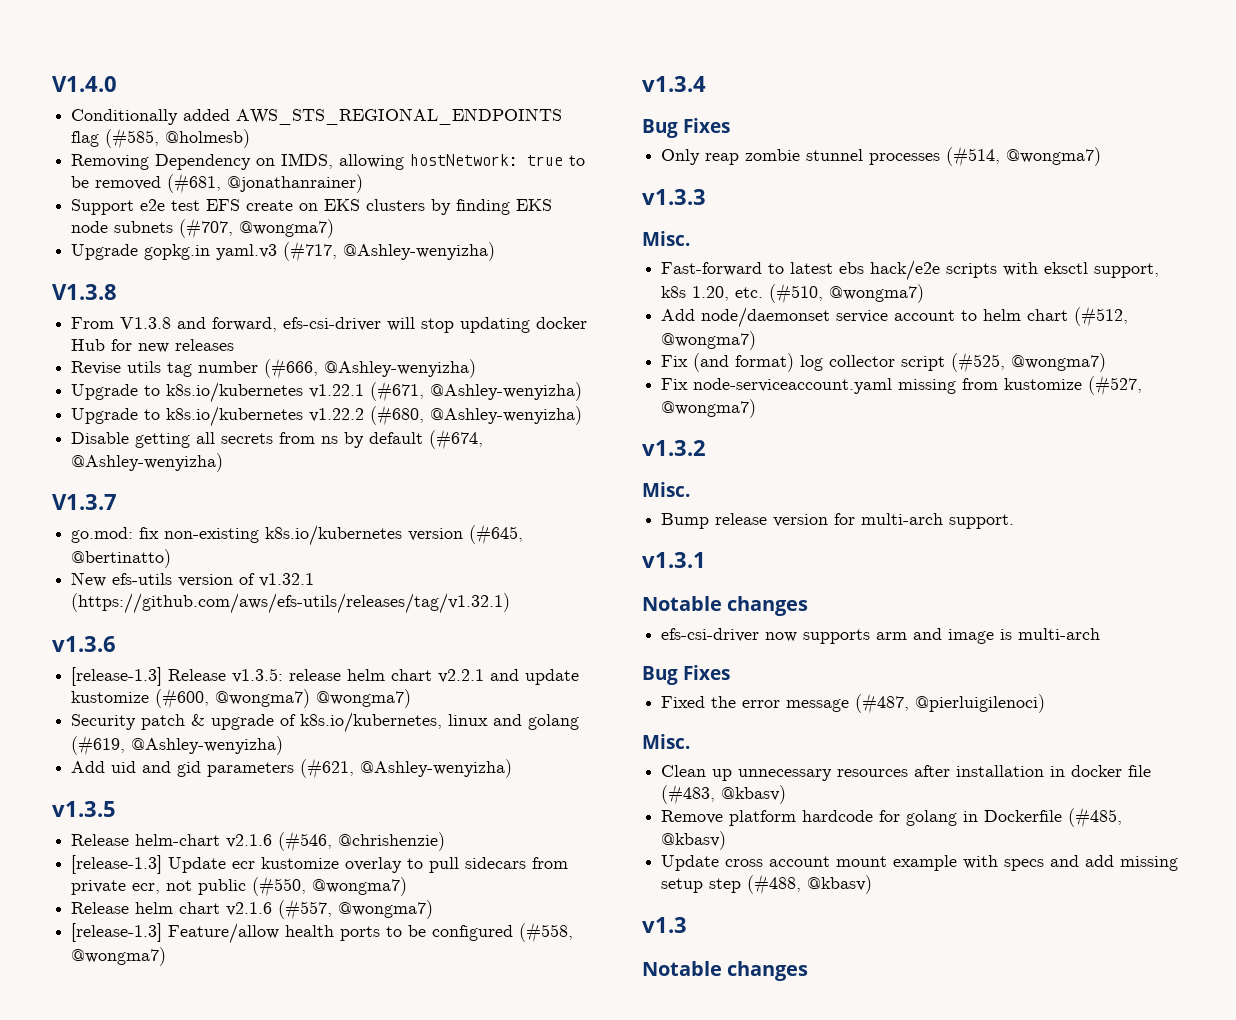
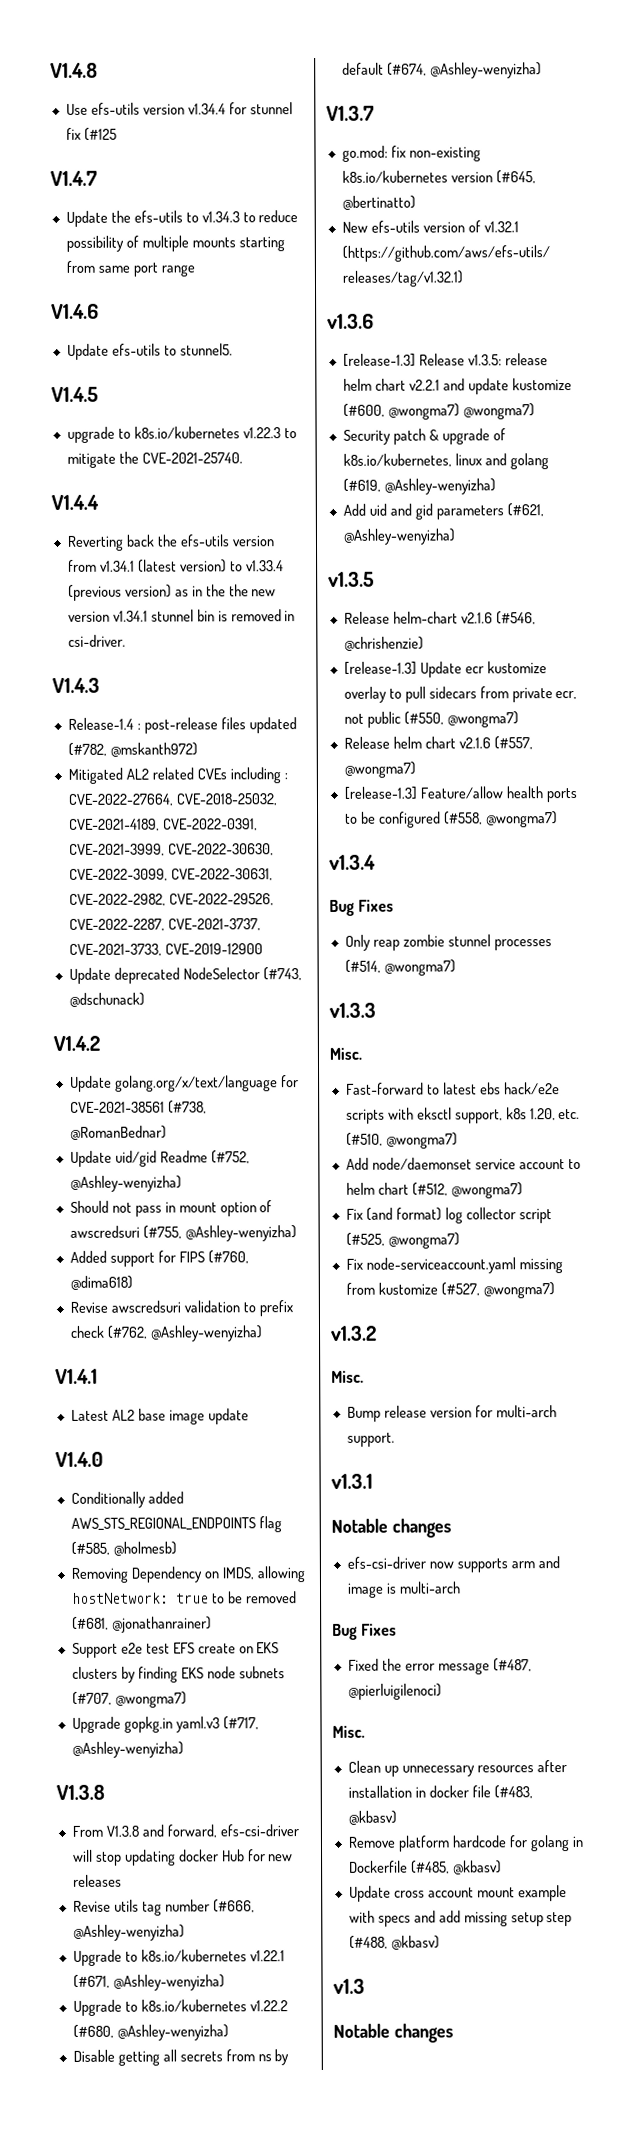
+ V1.4.8
+ Use efs-utils version v1.34.4 for stunnel fix (#125
+ V1.4.7
+ Update the efs-utils to v1.34.3 to reduce possibility of multiple mounts starting from same port range
+ V1.4.6
+ Update efs-utils to stunnel5.
+ V1.4.5
+ upgrade to k8s.io/kubernetes v1.22.3 to mitigate the CVE-2021-25740.
+ V1.4.4
+ Reverting back the efs-utils version from v1.34.1 (latest version) to v1.33.4 (previous version) as in the the new version v1.34.1 stunnel bin is removed in csi-driver.
+ V1.4.3
+ Release-1.4 : post-release files updated (#782, @mskanth972)
+ Mitigated AL2 related CVEs including : CVE-2022-27664, CVE-2018-25032, CVE-2021-4189, CVE-2022-0391, CVE-2021-3999, CVE-2022-30630, CVE-2022-3099, CVE-2022-30631, CVE-2022-2982, CVE-2022-29526, CVE-2022-2287, CVE-2021-3737, CVE-2021-3733, CVE-2019-12900
+ Update deprecated NodeSelector (#743, @dschunack)
+ V1.4.2
+ Update golang.org/x/text/language for CVE-2021-38561 (#738, @RomanBednar)
+ Update uid/gid Readme (#752, @Ashley-wenyizha)
+ Should not pass in mount option of awscredsuri (#755, @Ashley-wenyizha)
+ Added support for FIPS (#760, @dima618)
+ Revise awscredsuri validation to prefix check (#762, @Ashley-wenyizha)
+ V1.4.1
+ Latest AL2 base image update

